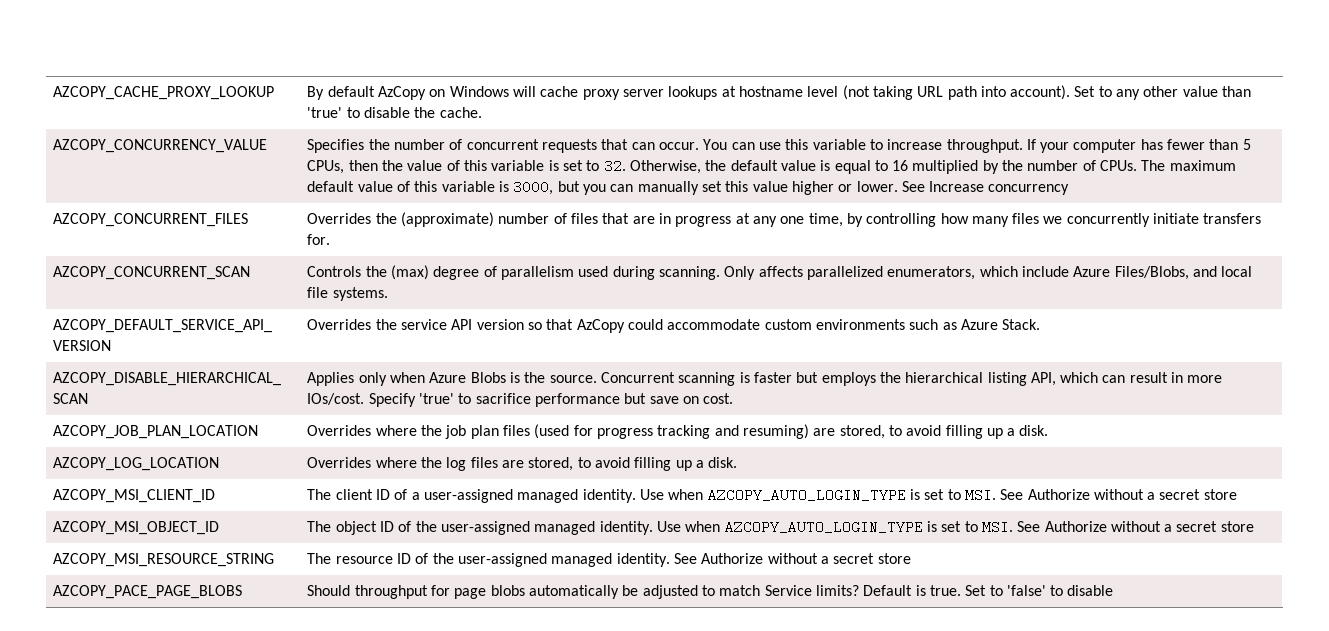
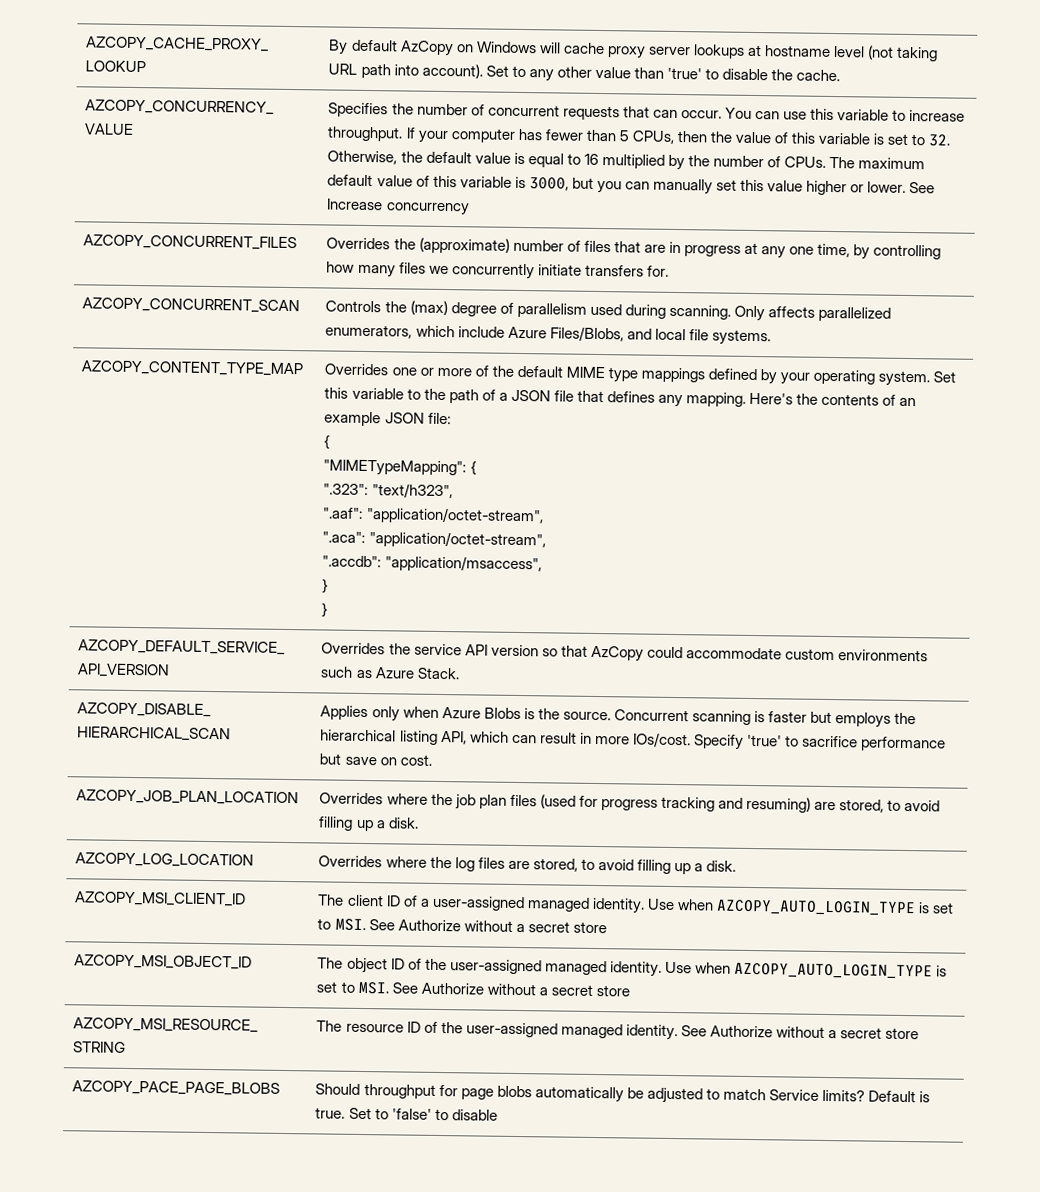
+ AZCOPY_CONTENT_TYPE_MAP | Overrides one or more of the default MIME type mappings defined by your operating system. Set this variable to the path of a JSON file that defines any mapping. Here's the contents of an example JSON file:
+ {
+ "MIMETypeMapping": {
+ ".323": "text/h323",
+ ".aaf": "application/octet-stream",
+ ".aca": "application/octet-stream",
+ ".accdb": "application/msaccess",
+ }
+ }

